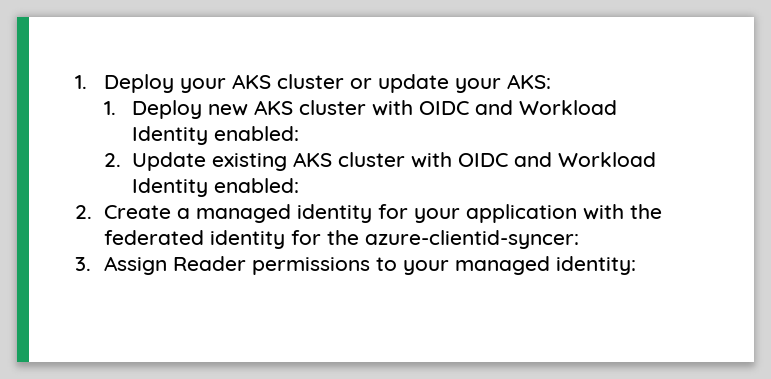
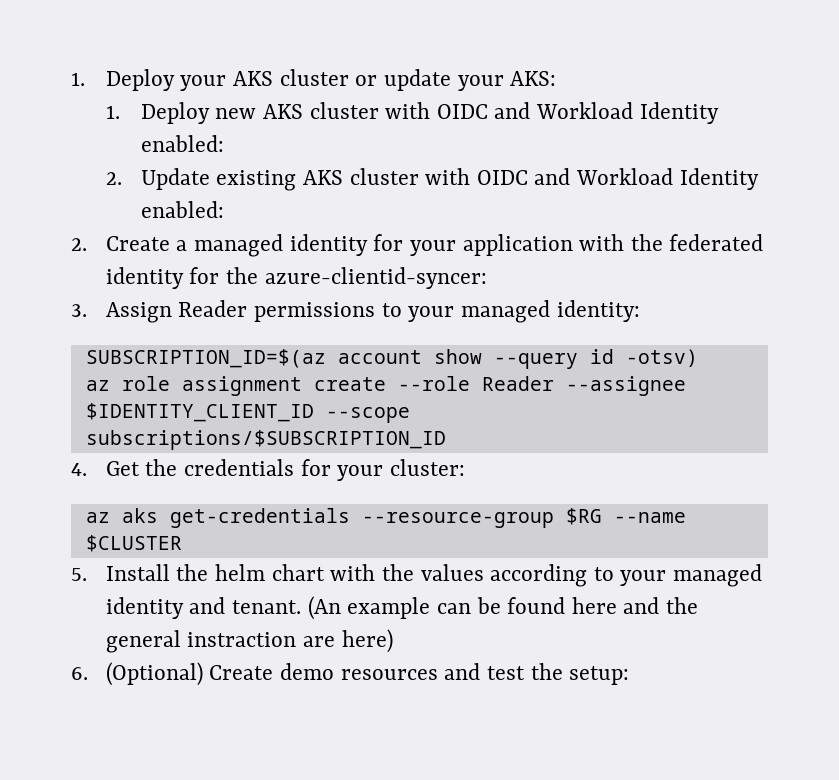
+ SUBSCRIPTION_ID=$(az account show --query id -otsv)
+ az role assignment create --role Reader --assignee $IDENTITY_CLIENT_ID --scope subscriptions/$SUBSCRIPTION_ID
+ 4. Get the credentials for your cluster:
+ az aks get-credentials --resource-group $RG --name $CLUSTER
+ 5. Install the helm chart with the values according to your managed identity and tenant. (An example can be found here and the general instraction are here)
+ 6. (Optional) Create demo resources and test the setup:

